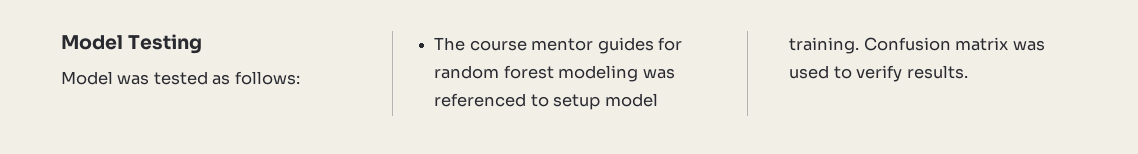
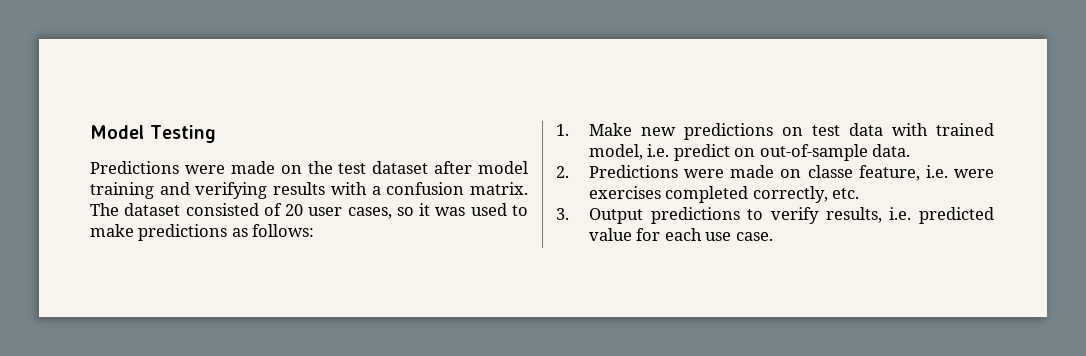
- Model was tested as follows:
- The course mentor guides for random forest modeling was referenced to setup model training. Confusion matrix was used to verify results.
+ Predictions were made on the test dataset after model training and verifying results with a confusion matrix. The dataset consisted of 20 user cases, so it was used to make predictions as follows:
+ 1. Make new predictions on test data with trained model, i.e. predict on out-of-sample data.
+ 2. Predictions were made on classe feature, i.e. were exercises completed correctly, etc.
+ 3. Output predictions to verify results, i.e. predicted value for each use case.

